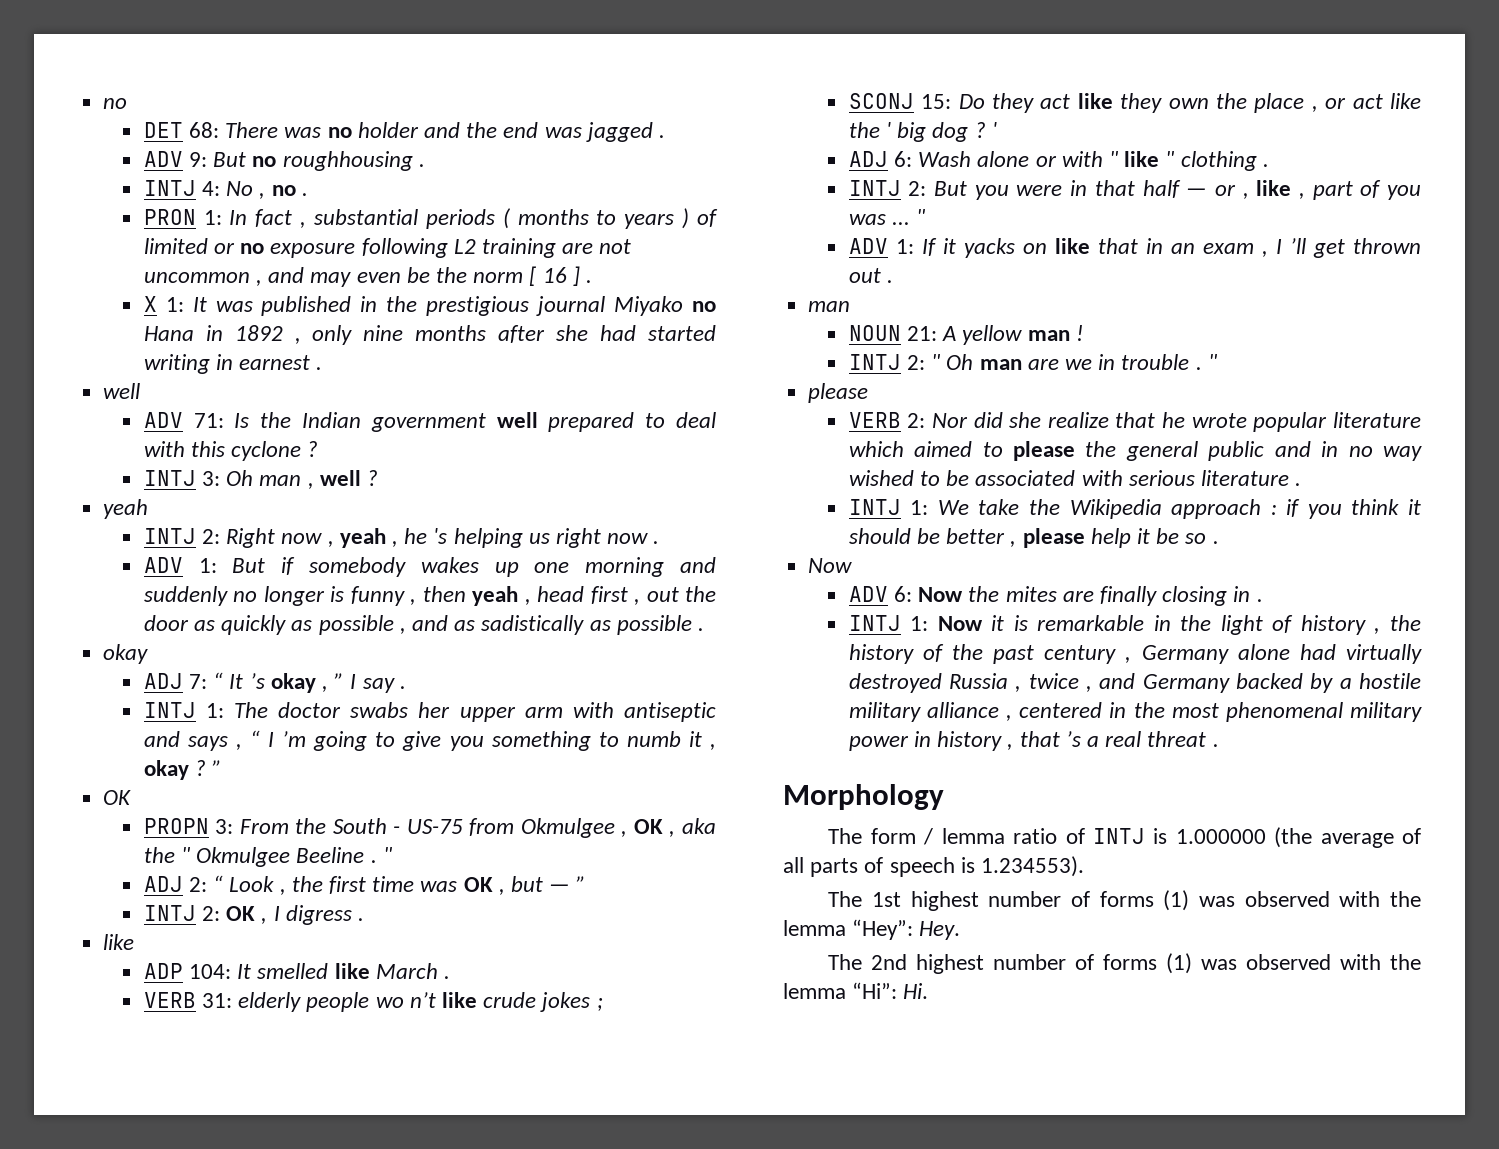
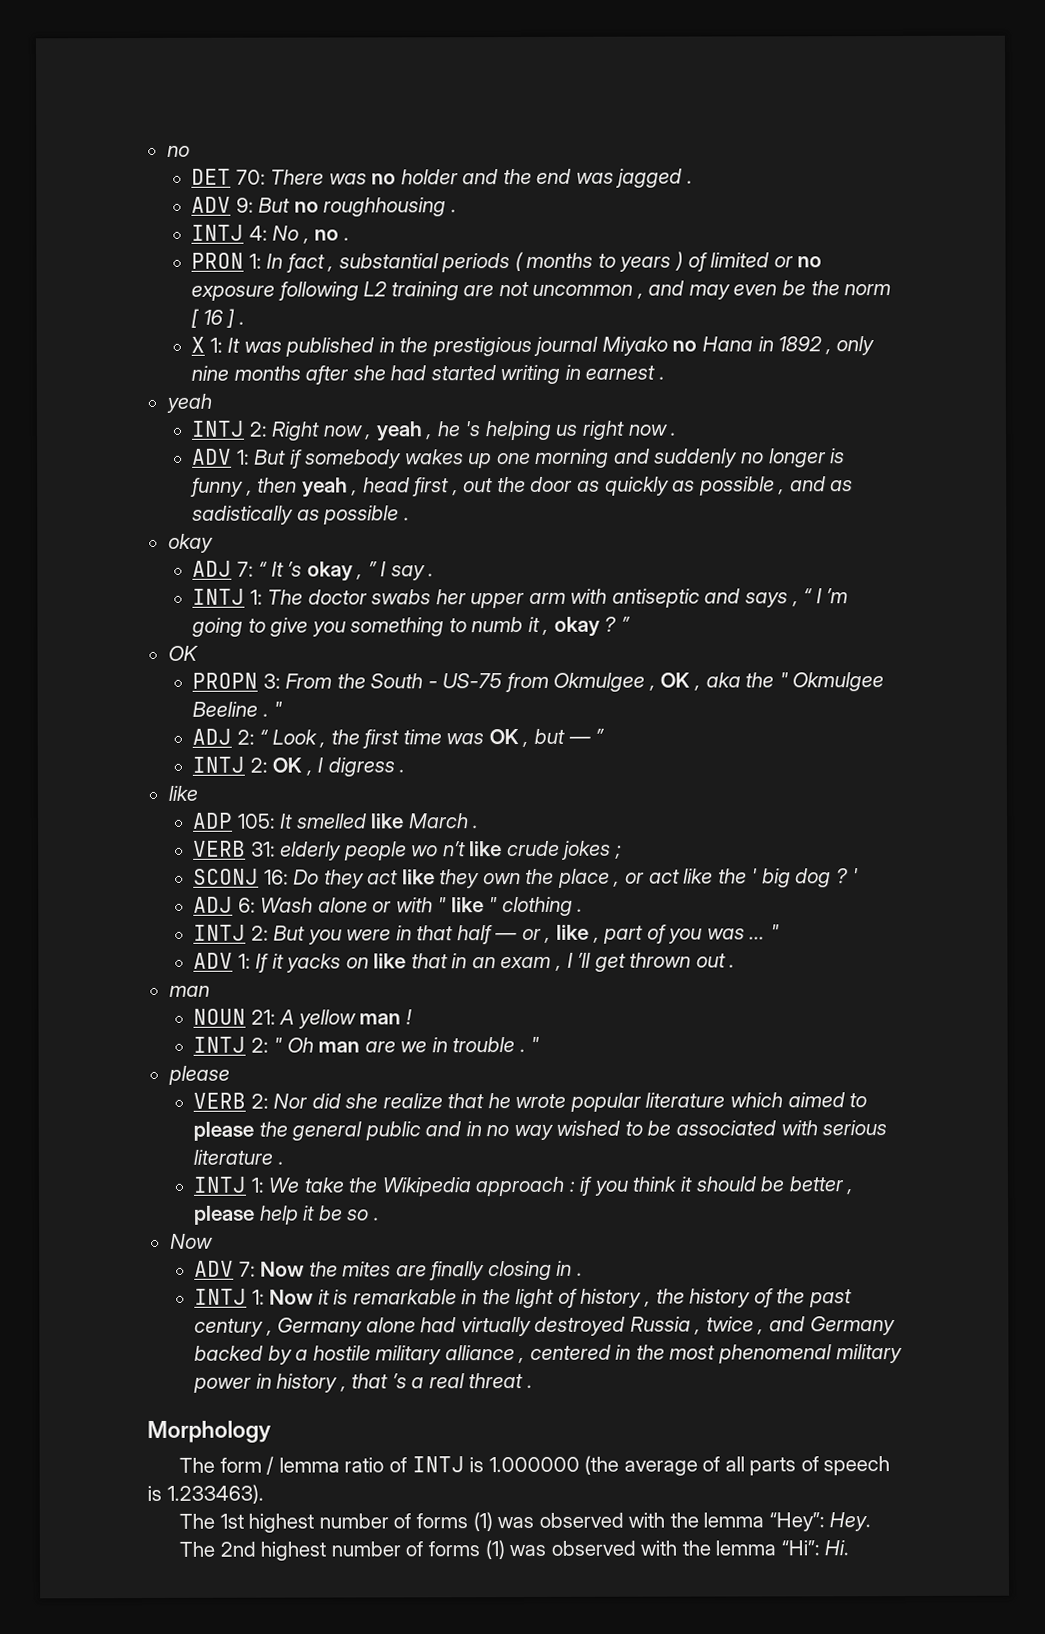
- DET 68: There was no holder and the end was jagged .
+ DET 70: There was no holder and the end was jagged .
  X 1: It was published in the prestigious journal Miyako no Hana in 1892 , only nine months after she had started writing in earnest .
- well
- ADV 71: Is the Indian government well prepared to deal with this cyclone ?
- INTJ 3: Oh man , well ?
- ADP 104: It smelled like March .
+ ADP 105: It smelled like March .
- SCONJ 15: Do they act like they own the place , or act like the ' big dog ?
+ SCONJ 16: Do they act like they own the place , or act like the ' big dog ?
- ADV 6: Now the mites are finally closing in .
+ ADV 7: Now the mites are finally closing in .
- The form / lemma ratio of INTJ is 1.000000 (the average of all parts of speech is 1.234553).
+ The form / lemma ratio of INTJ is 1.000000 (the average of all parts of speech is 1.233463).

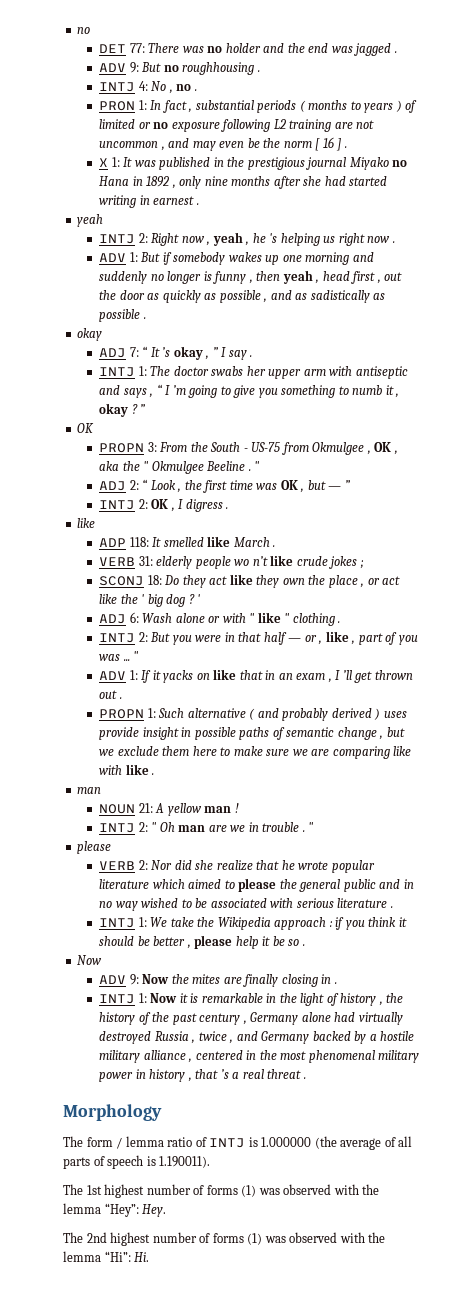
- DET 70: There was no holder and the end was jagged .
+ DET 77: There was no holder and the end was jagged .
- ADP 105: It smelled like March .
+ ADP 118: It smelled like March .
- SCONJ 16: Do they act like they own the place , or act like the ' big dog ?
+ SCONJ 18: Do they act like they own the place , or act like the ' big dog ?
+ PROPN 1: Such alternative ( and probably derived ) uses provide insight in possible paths of semantic change , but we exclude them here to make sure we are comparing like with like .
- ADV 7: Now the mites are finally closing in .
+ ADV 9: Now the mites are finally closing in .
- The form / lemma ratio of INTJ is 1.000000 (the average of all parts of speech is 1.233463).
+ The form / lemma ratio of INTJ is 1.000000 (the average of all parts of speech is 1.190011).

